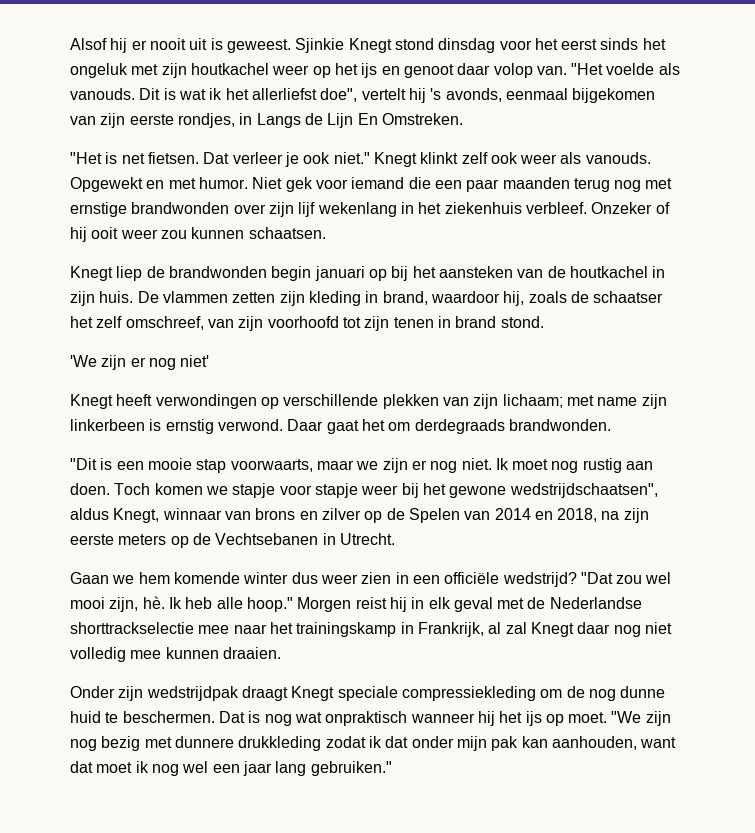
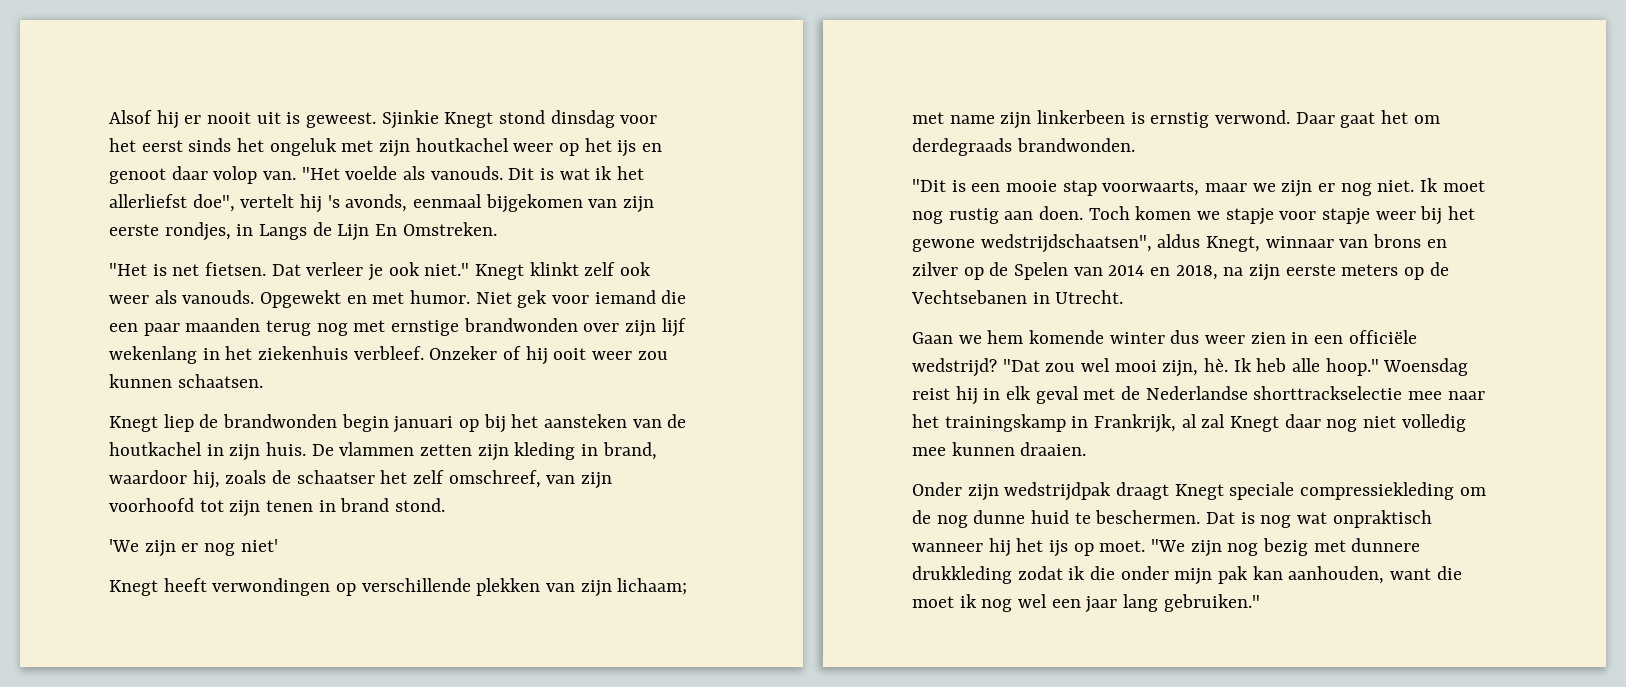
- Morgen reist hij in elk geval met de Nederlandse shorttrackselectie mee naar het trainingskamp in Frankrijk, al zal Knegt daar nog niet volledig mee kunnen draaien.
+ Woensdag reist hij in elk geval met de Nederlandse shorttrackselectie mee naar het trainingskamp in Frankrijk, al zal Knegt daar nog niet volledig mee kunnen draaien.
- "We zijn nog bezig met dunnere drukkleding zodat ik dat onder mijn pak kan aanhouden, want dat moet ik nog wel een jaar lang gebruiken."
+ "We zijn nog bezig met dunnere drukkleding zodat ik die onder mijn pak kan aanhouden, want die moet ik nog wel een jaar lang gebruiken."

